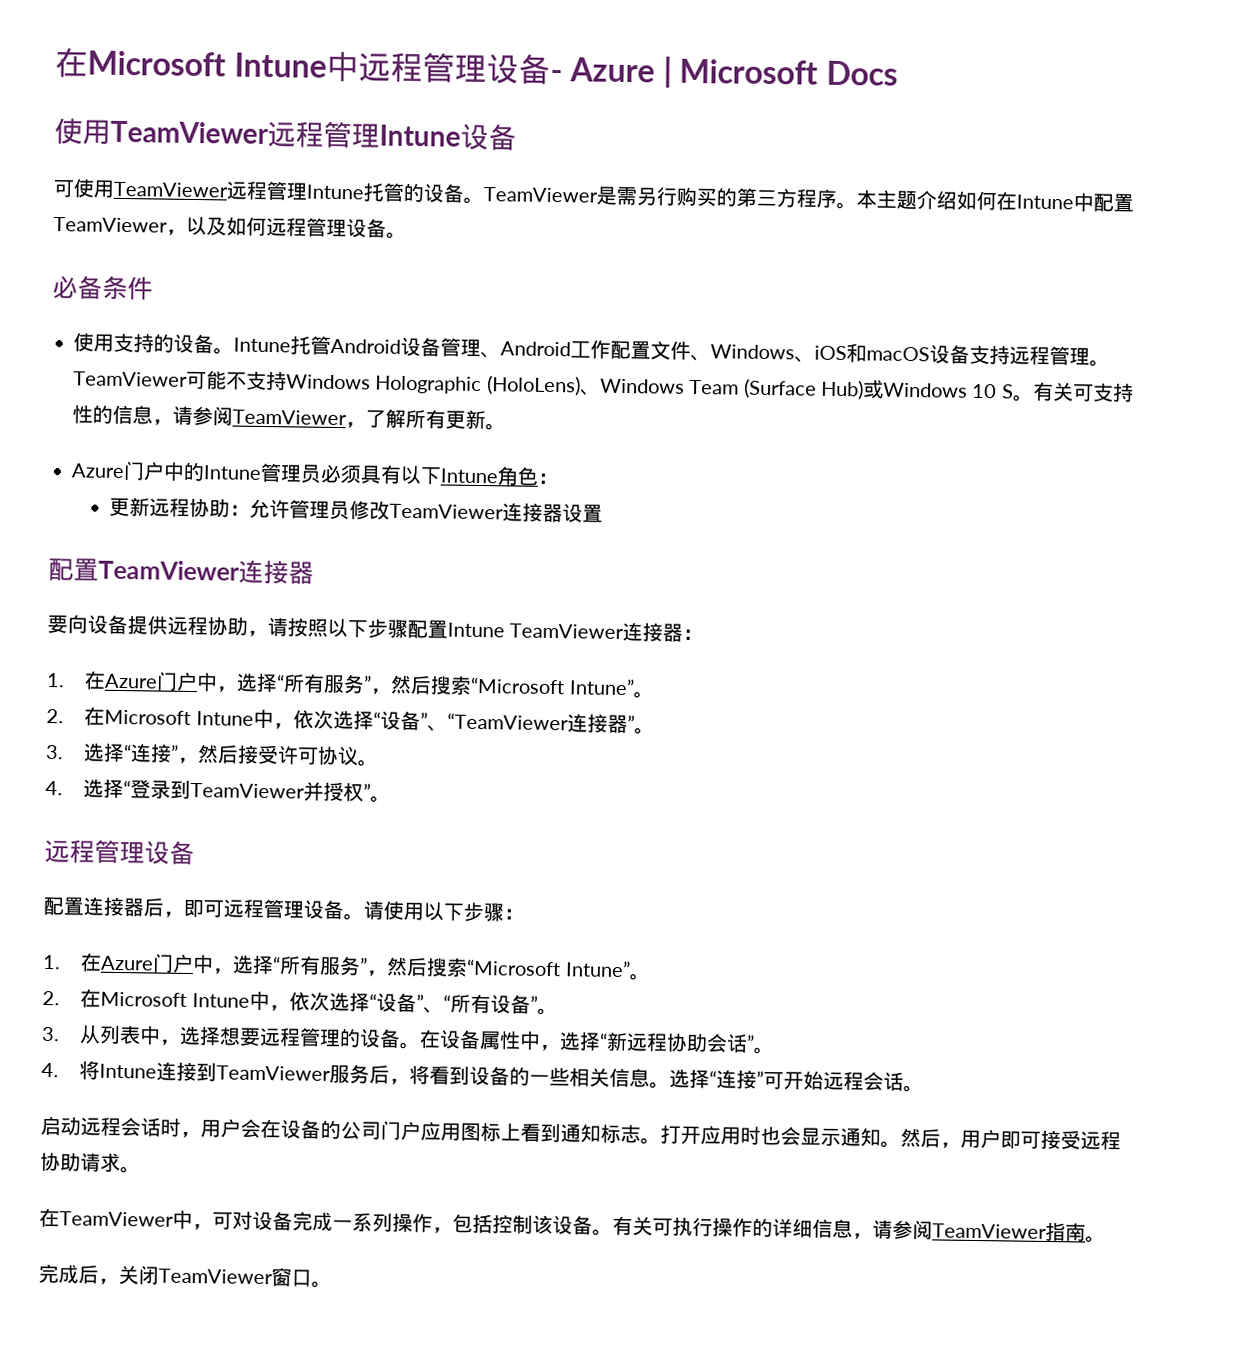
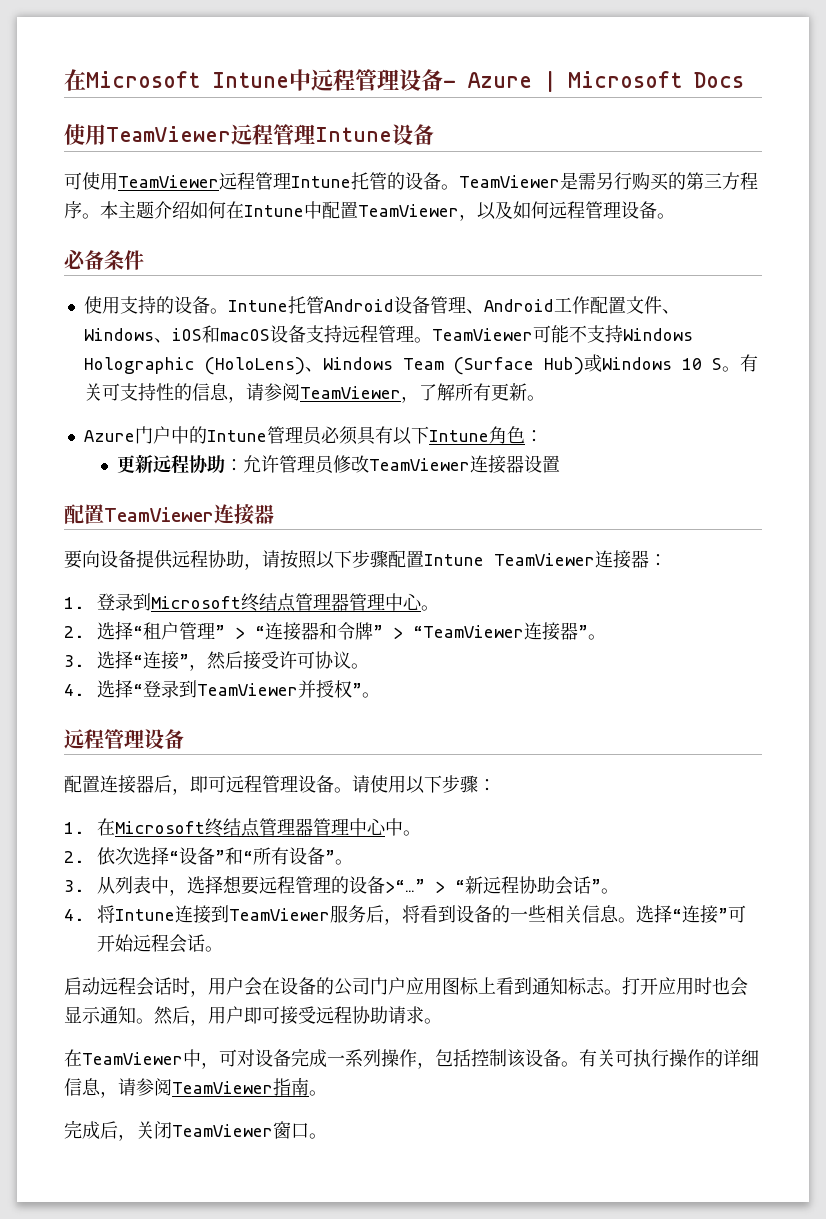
  要向设备提供远程协助，请按照以下步骤配置Intune TeamViewer连接器：
- 1.在Azure门户中，选择“所有服务”，然后搜索“Microsoft Intune”。
- 2.在Microsoft Intune中，依次选择“设备”、“TeamViewer连接器”。
+ 1.登录到Microsoft终结点管理器管理中心。
+ 2.选择“租户管理” > “连接器和令牌” > “TeamViewer连接器”。
  请使用以下步骤：
- 1.在Azure门户中，选择“所有服务”，然后搜索“Microsoft Intune”。
- 2.在Microsoft Intune中，依次选择“设备”、“所有设备”。
+ 1.在Microsoft终结点管理器管理中心中。
+ 2.依次选择“设备”和“所有设备”。
- 3.从列表中，选择想要远程管理的设备。在设备属性中，选择“新远程协助会话”。
+ 3.从列表中，选择想要远程管理的设备>“…” > “新远程协助会话”。

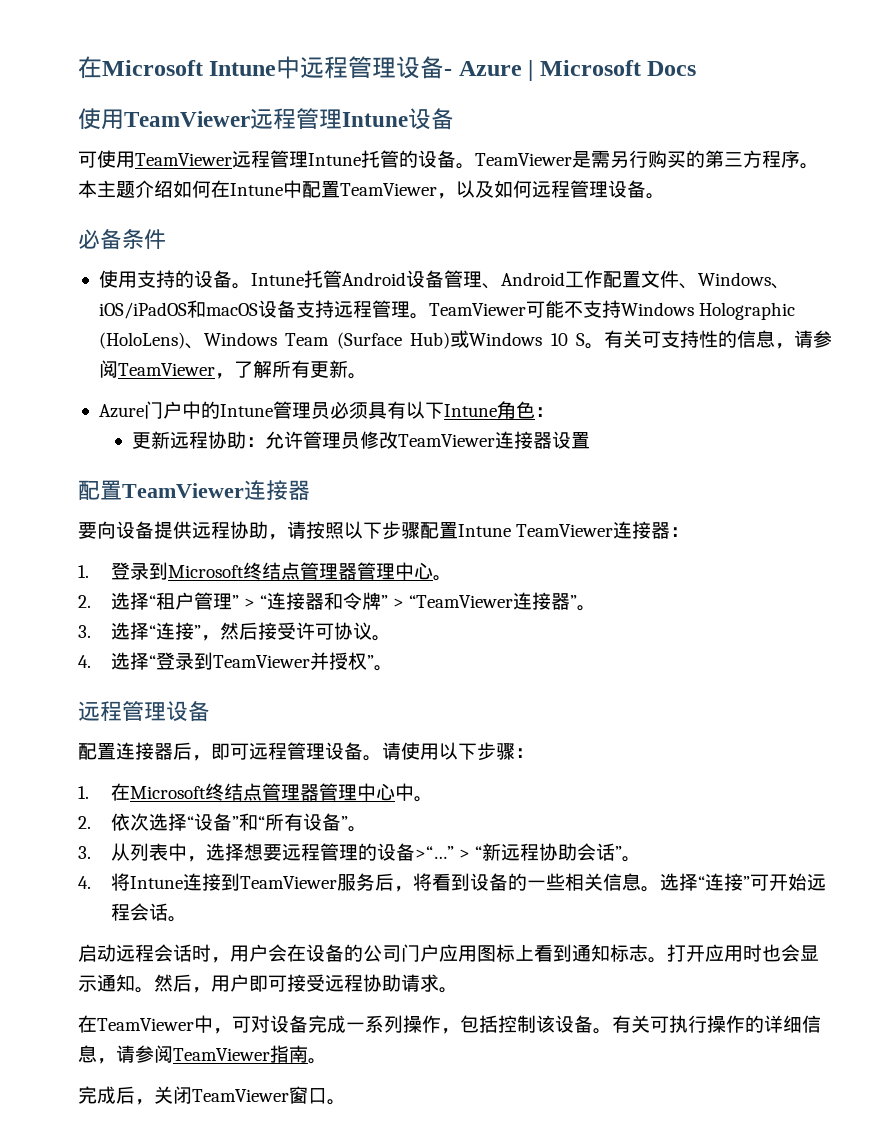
- Intune托管Android设备管理、Android工作配置文件、Windows、iOS和macOS设备支持远程管理。
+ Intune托管Android设备管理、Android工作配置文件、Windows、iOS/iPadOS和macOS设备支持远程管理。

